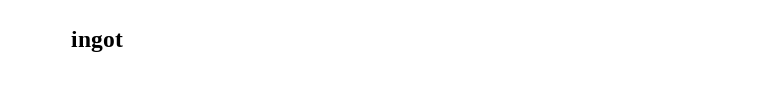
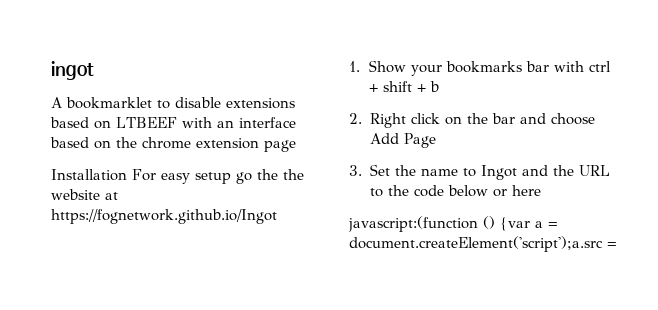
+ A bookmarklet to disable extensions based on LTBEEF with an interface based on the chrome extension page
+ Installation For easy setup go the the website at https://fognetwork.github.io/Ingot
+ 1. Show your bookmarks bar with ctrl + shift + b
+ 2. Right click on the bar and choose Add Page
+ 3. Set the name to Ingot and the URL to the code below or here
+ javascript:(function () {var a = document.createElement('script');a.src =

